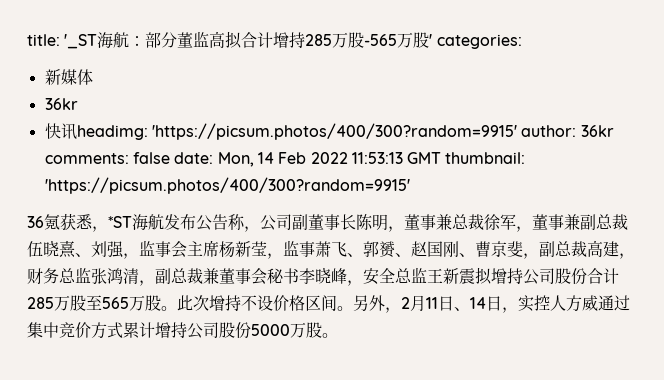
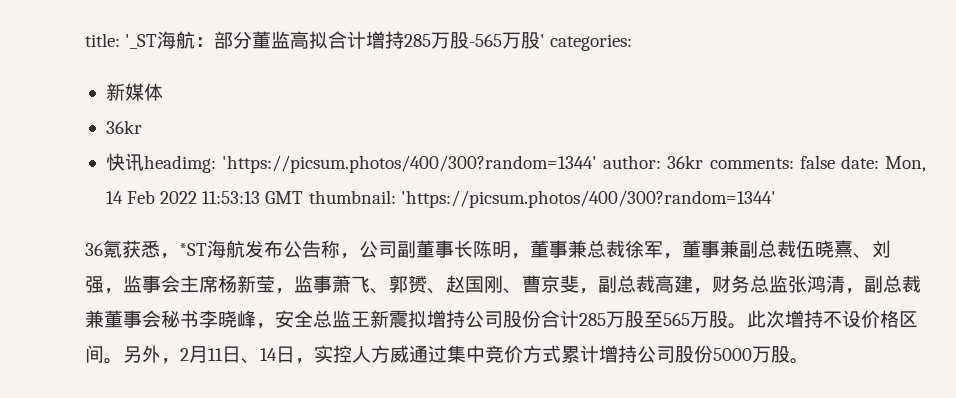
- 快讯headimg: 'https://picsum.photos/400/300?random=9915' author: 36kr comments: false date: Mon, 14 Feb 2022 11:53:13 GMT thumbnail: 'https://picsum.photos/400/300?random=9915'
+ 快讯headimg: 'https://picsum.photos/400/300?random=1344' author: 36kr comments: false date: Mon, 14 Feb 2022 11:53:13 GMT thumbnail: 'https://picsum.photos/400/300?random=1344'

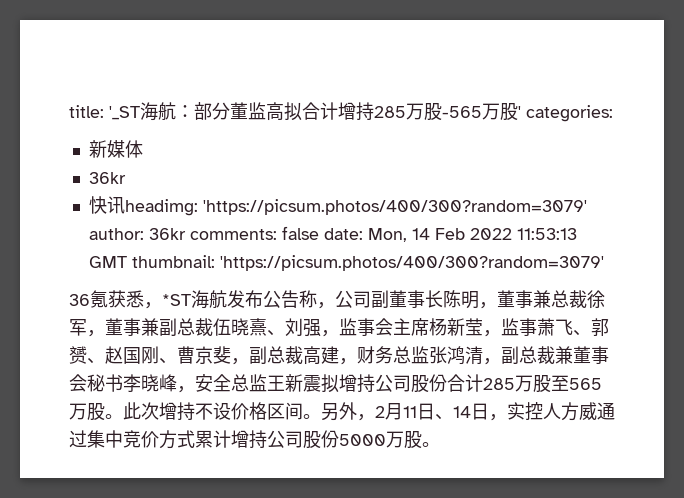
- 快讯headimg: 'https://picsum.photos/400/300?random=1344' author: 36kr comments: false date: Mon, 14 Feb 2022 11:53:13 GMT thumbnail: 'https://picsum.photos/400/300?random=1344'
+ 快讯headimg: 'https://picsum.photos/400/300?random=3079' author: 36kr comments: false date: Mon, 14 Feb 2022 11:53:13 GMT thumbnail: 'https://picsum.photos/400/300?random=3079'

